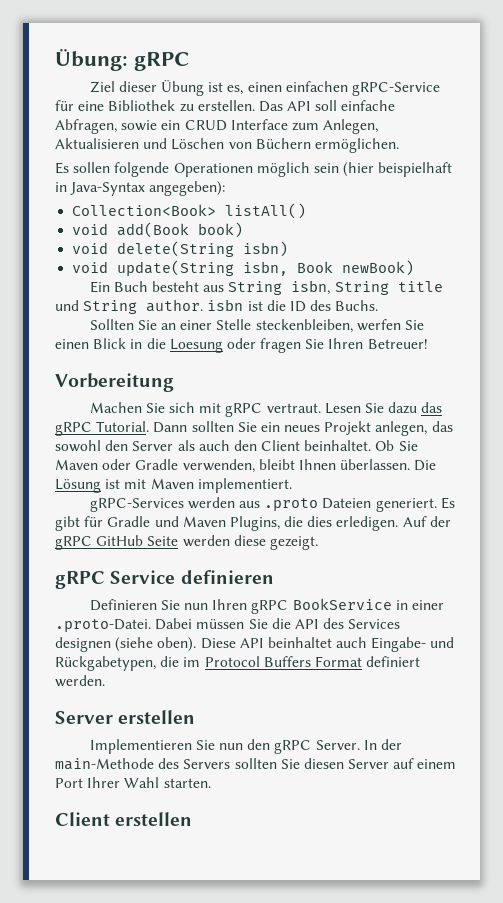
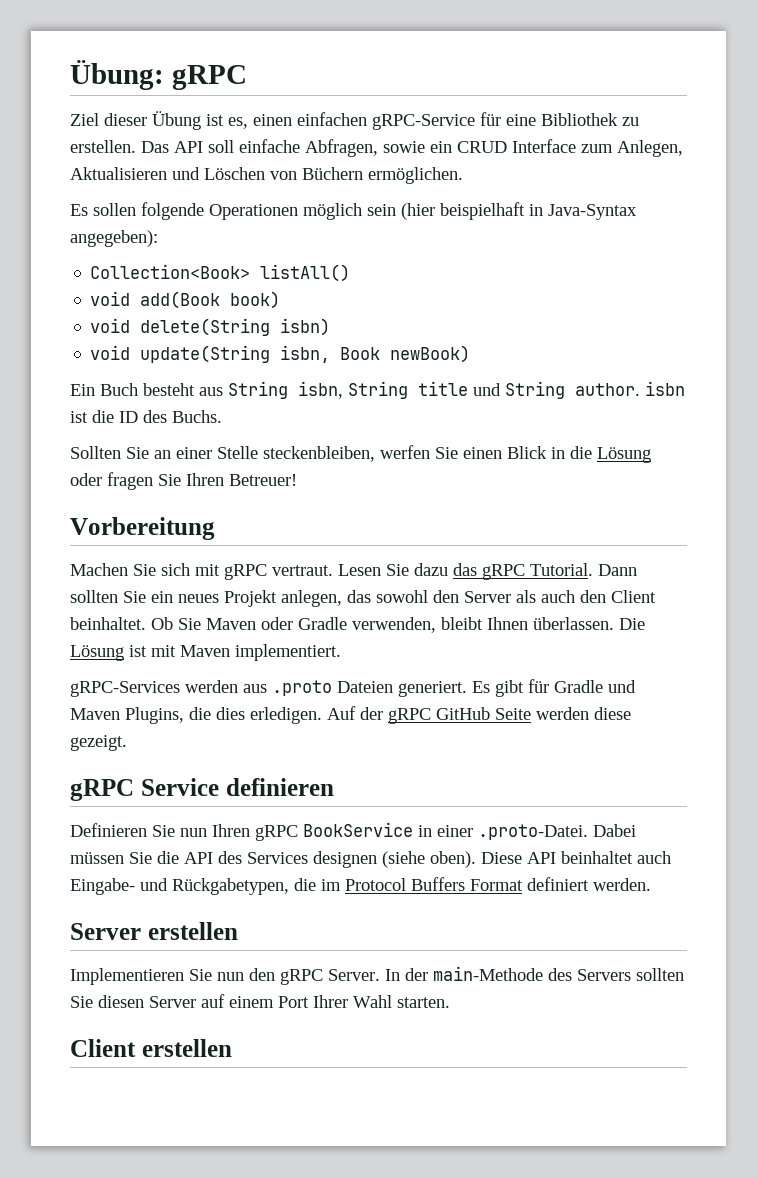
- Sollten Sie an einer Stelle steckenbleiben, werfen Sie einen Blick in die Loesung oder fragen Sie Ihren Betreuer!
+ Sollten Sie an einer Stelle steckenbleiben, werfen Sie einen Blick in die Lösung oder fragen Sie Ihren Betreuer!

